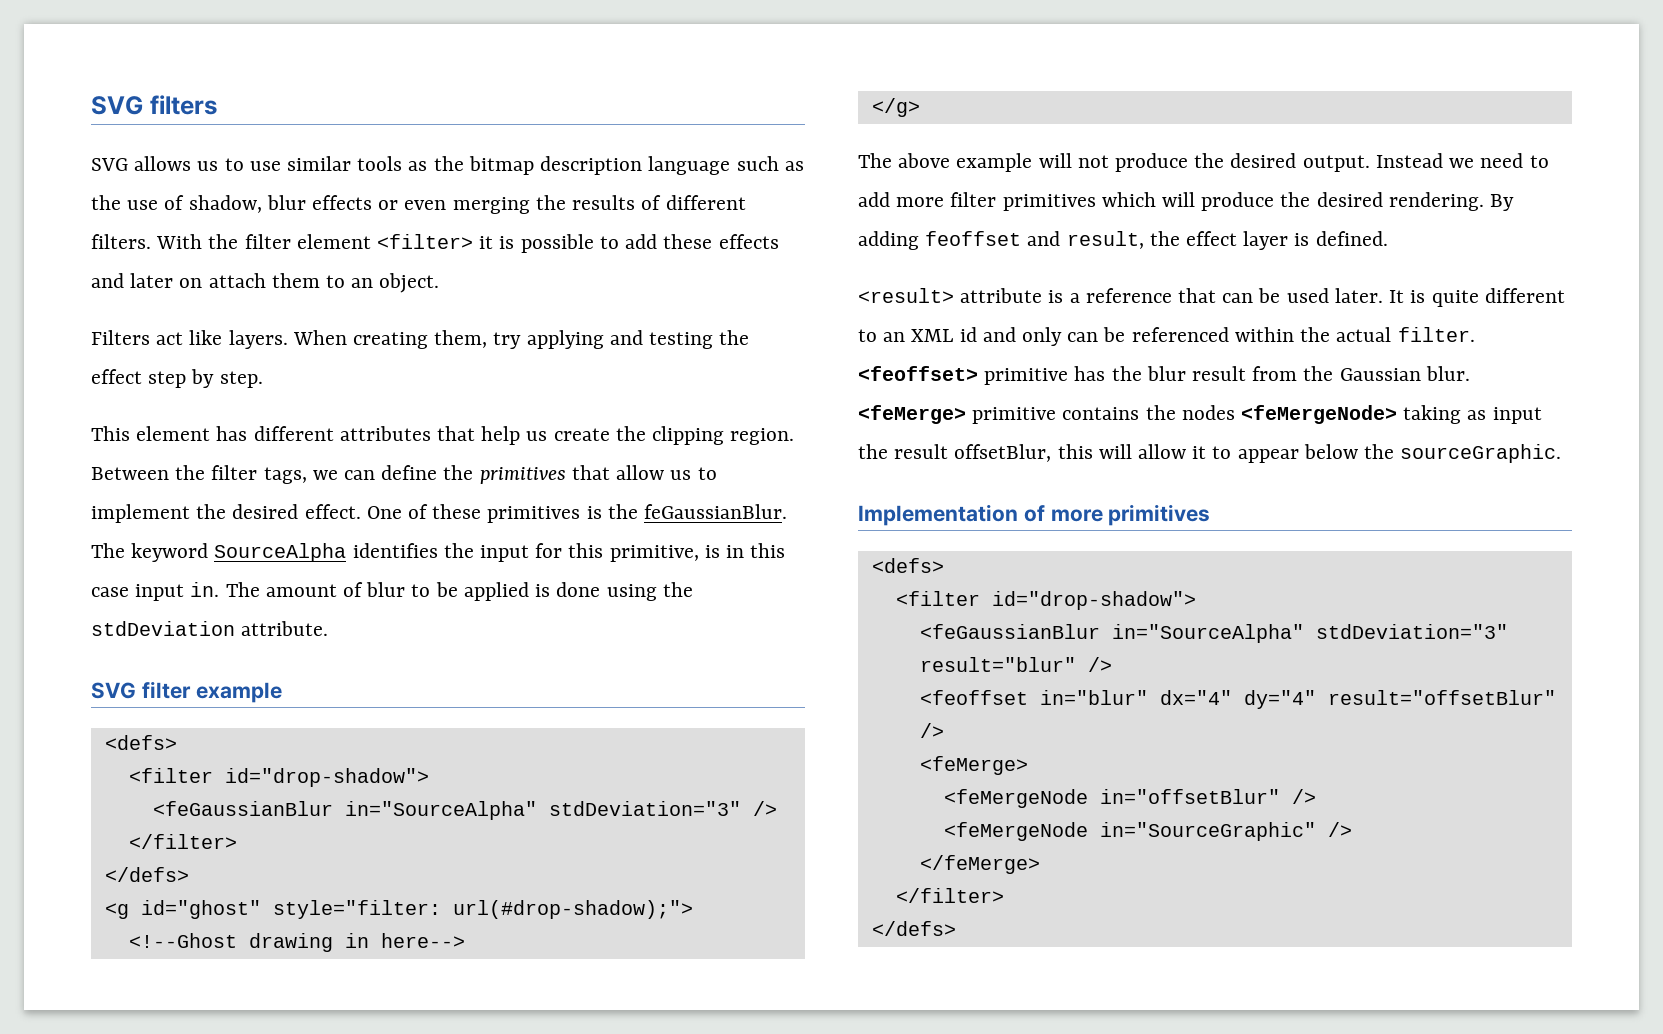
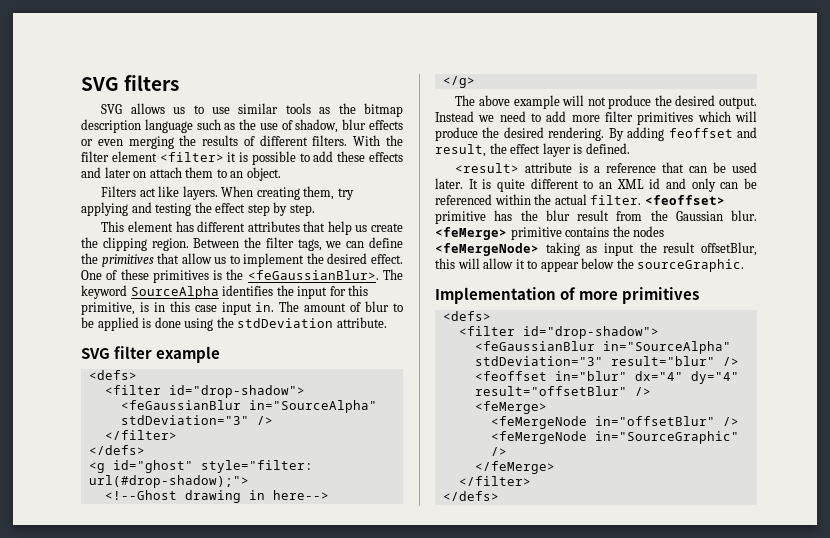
- One of these primitives is the feGaussianBlur.
+ One of these primitives is the <feGaussianBlur>.

